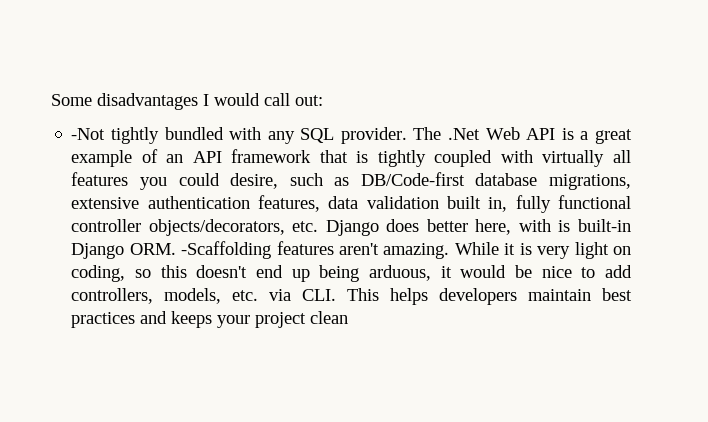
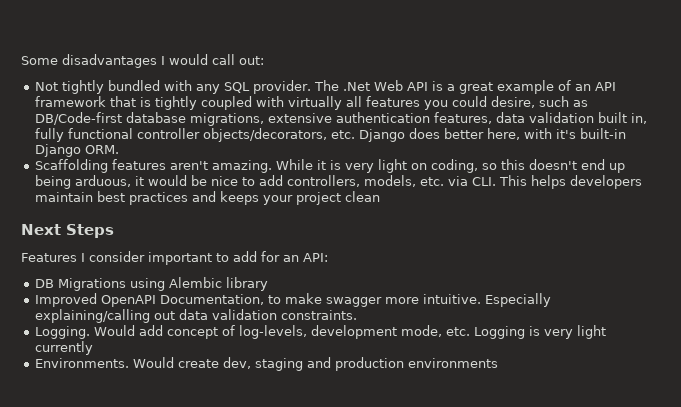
- -Not tightly bundled with any SQL provider.
+ Not tightly bundled with any SQL provider.
- The .Net Web API is a great example of an API framework that is tightly coupled with virtually all features you could desire, such as DB/Code-first database migrations, extensive authentication features, data validation built in, fully functional controller objects/decorators, etc. Django does better here, with is built-in Django ORM. -Scaffolding features aren't amazing.
+ The .Net Web API is a great example of an API framework that is tightly coupled with virtually all features you could desire, such as DB/Code-first database migrations, extensive authentication features, data validation built in, fully functional controller objects/decorators, etc. Django does better here, with it's built-in Django ORM.
+ Scaffolding features aren't amazing.
+ Next Steps
+ Features I consider important to add for an API:
+ DB Migrations using Alembic library
+ Improved OpenAPI Documentation, to make swagger more intuitive. Especially explaining/calling out data validation constraints.
+ Logging. Would add concept of log-levels, development mode, etc. Logging is very light currently
+ Environments. Would create dev, staging and production environments

